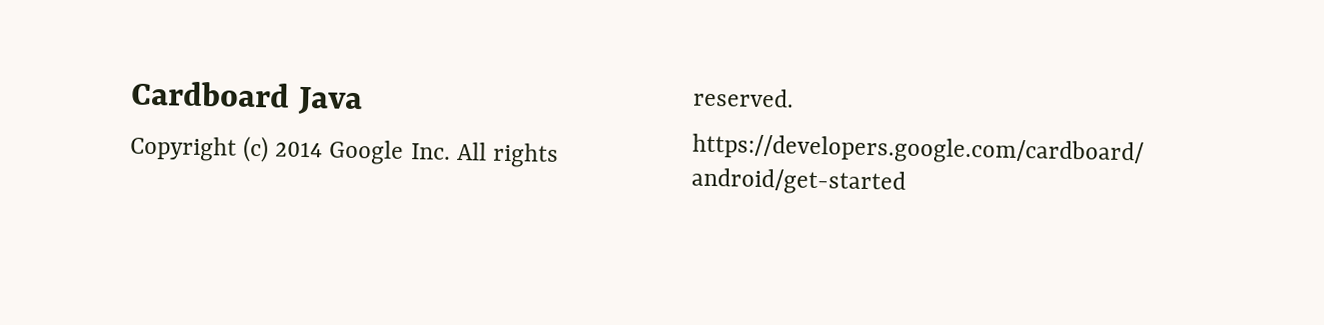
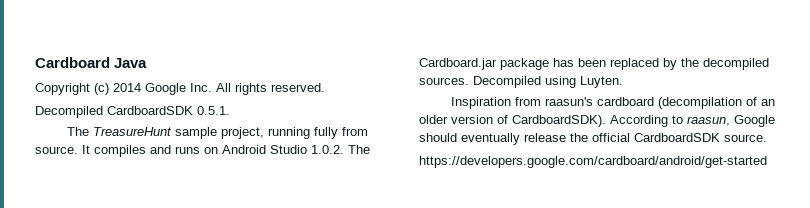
+ Decompiled CardboardSDK 0.5.1.
+ The TreasureHunt sample project, running fully from source. It compiles and runs on Android Studio 1.0.2. The Cardboard.jar package has been replaced by the decompiled sources. Decompiled using Luyten.
+ Inspiration from raasun's cardboard (decompilation of an older version of CardboardSDK). According to raasun, Google should eventually release the official CardboardSDK source.

